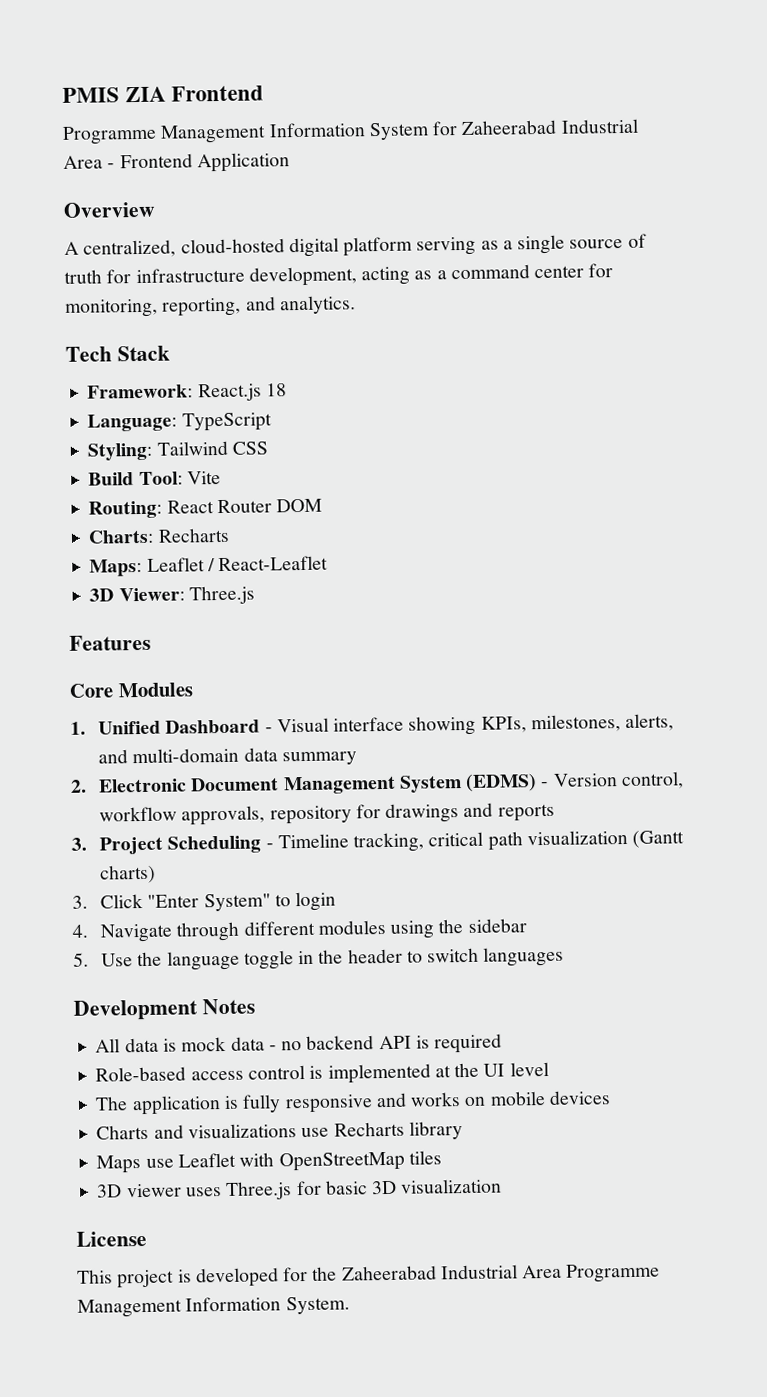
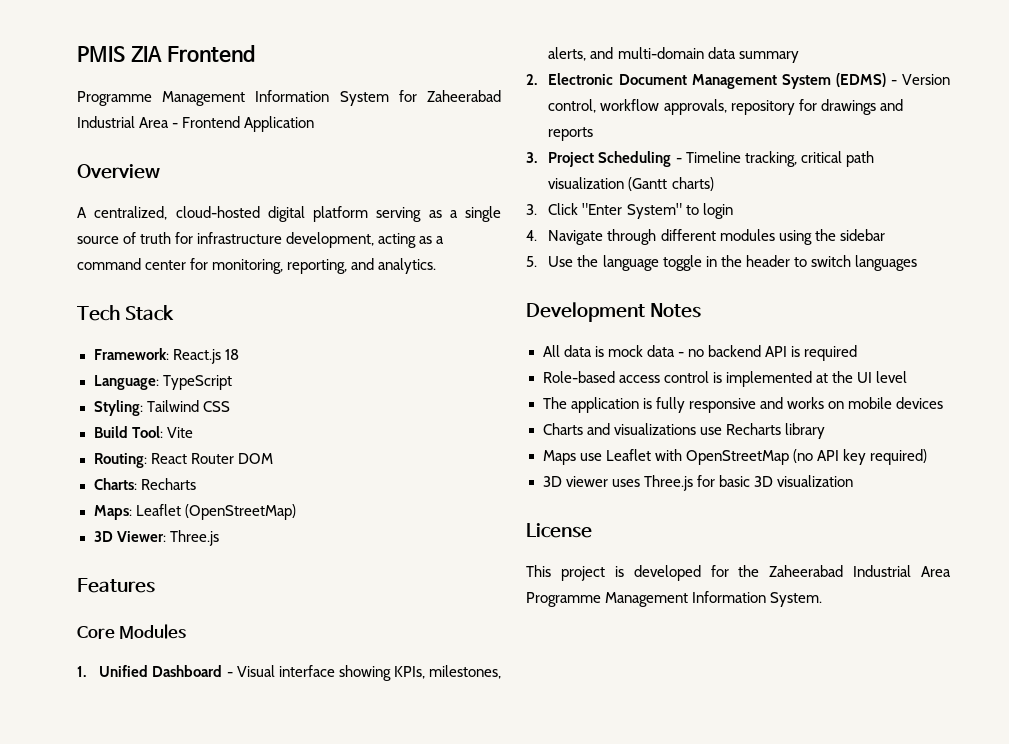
- Maps: Leaflet / React-Leaflet
+ Maps: Leaflet (OpenStreetMap)
- Maps use Leaflet with OpenStreetMap tiles
+ Maps use Leaflet with OpenStreetMap (no API key required)

